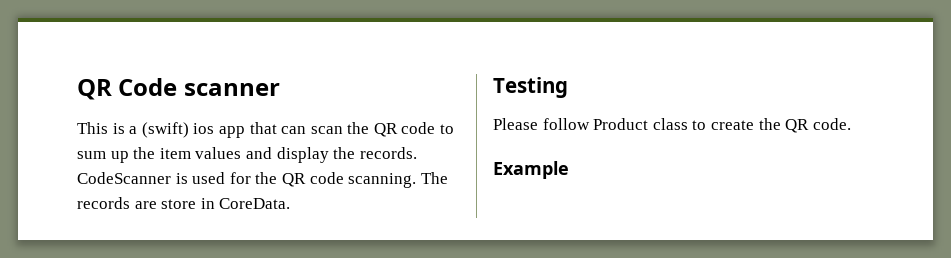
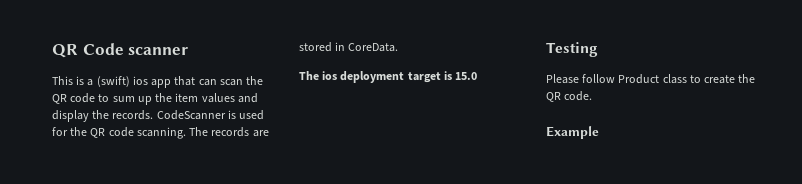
- The records are store in CoreData.
+ The records are stored in CoreData.
+ The ios deployment target is 15.0

